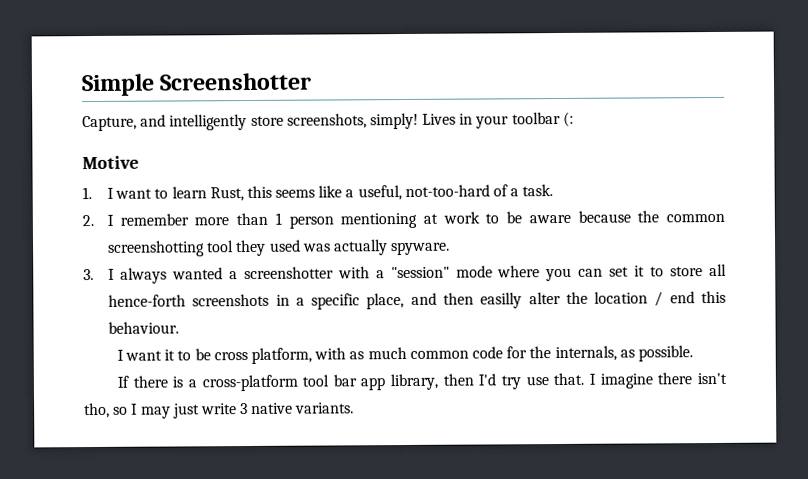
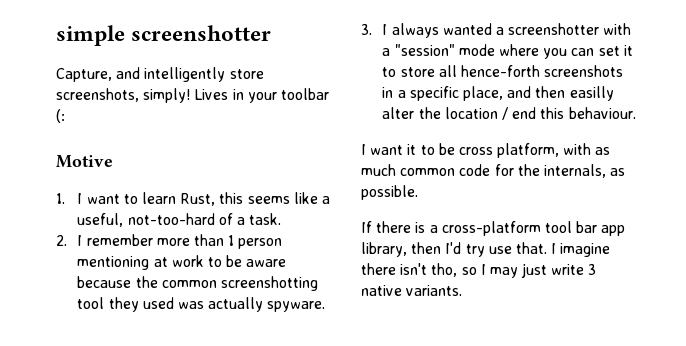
- Simple Screenshotter
+ simple screenshotter

